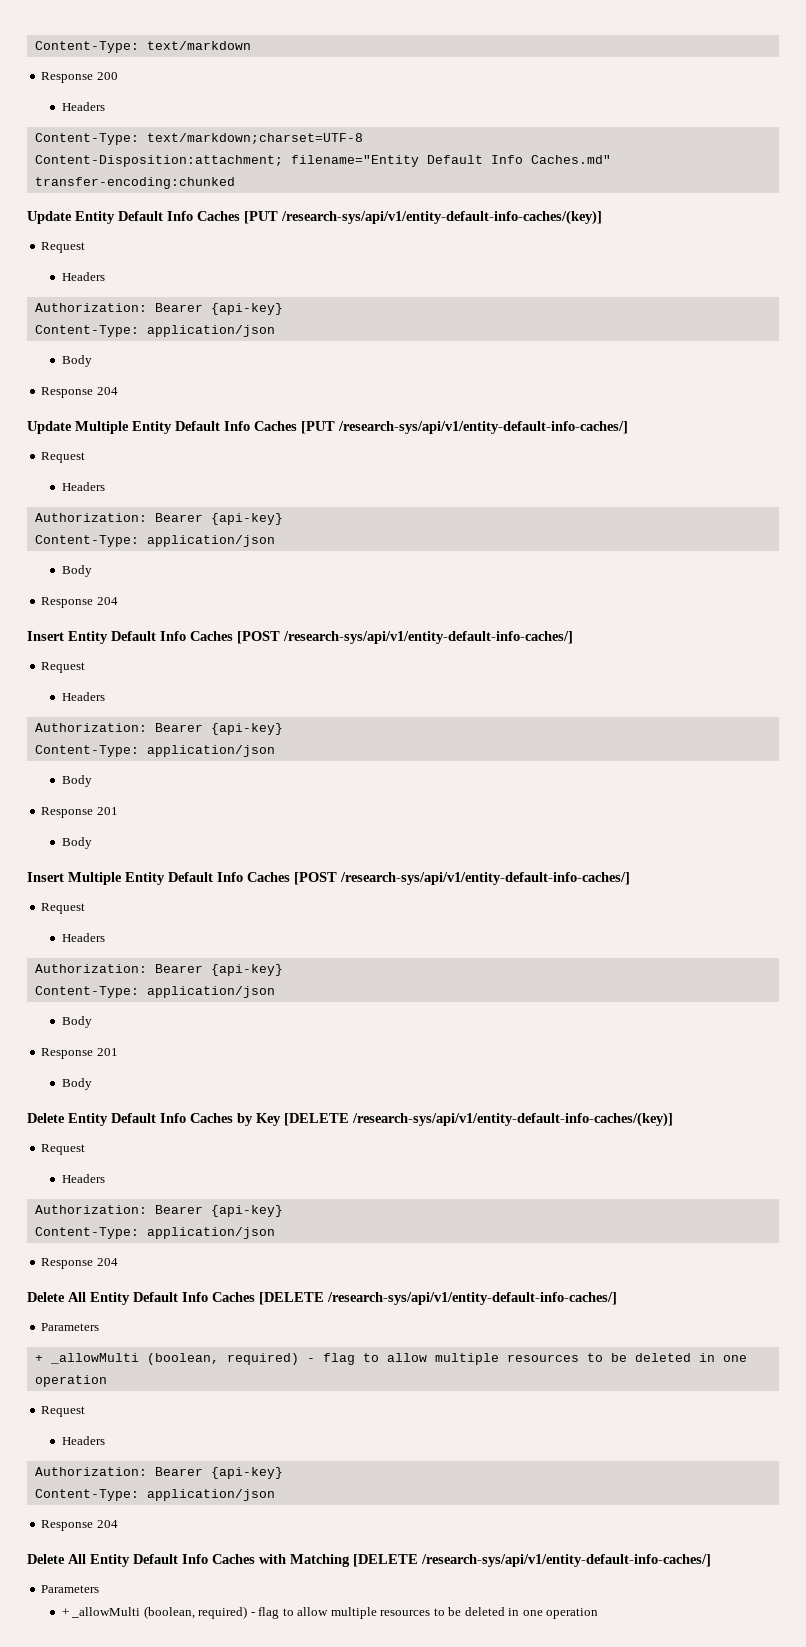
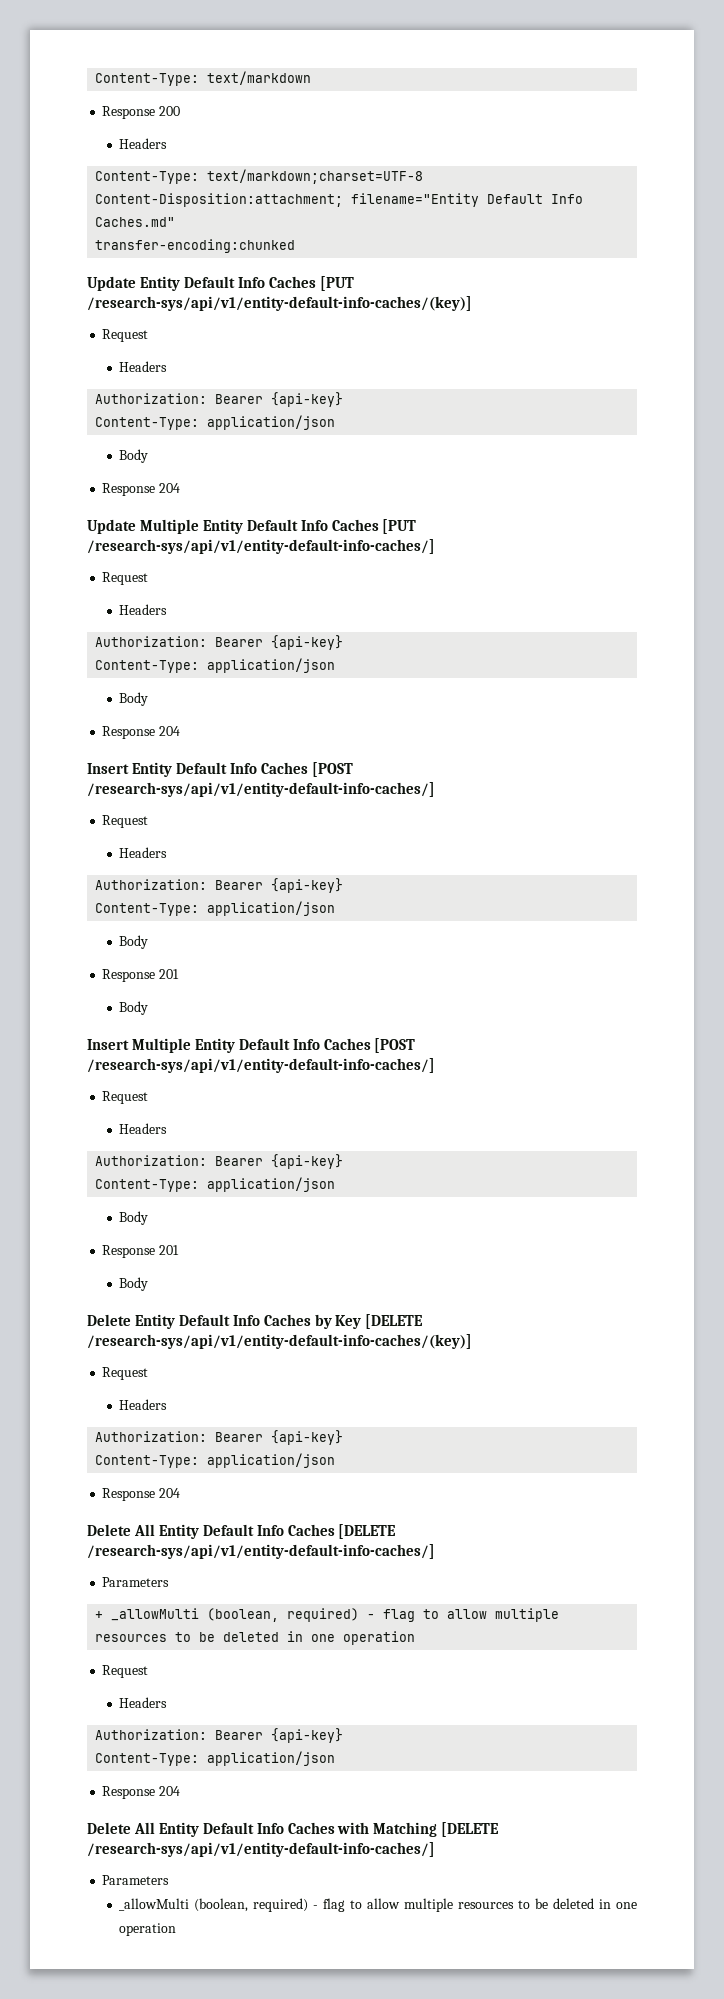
  Delete All Entity Default Info Caches with Matching [DELETE /research-sys/api/v1/entity-default-info-caches/]
  Parameters
- + _allowMulti (boolean, required) - flag to allow multiple resources to be deleted in one operation
+ _allowMulti (boolean, required) - flag to allow multiple resources to be deleted in one operation

